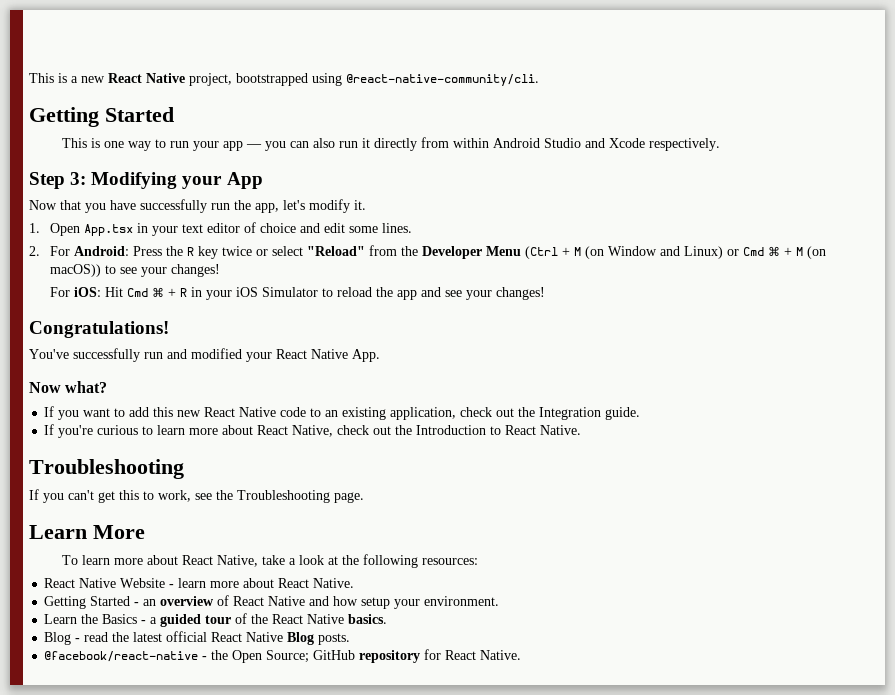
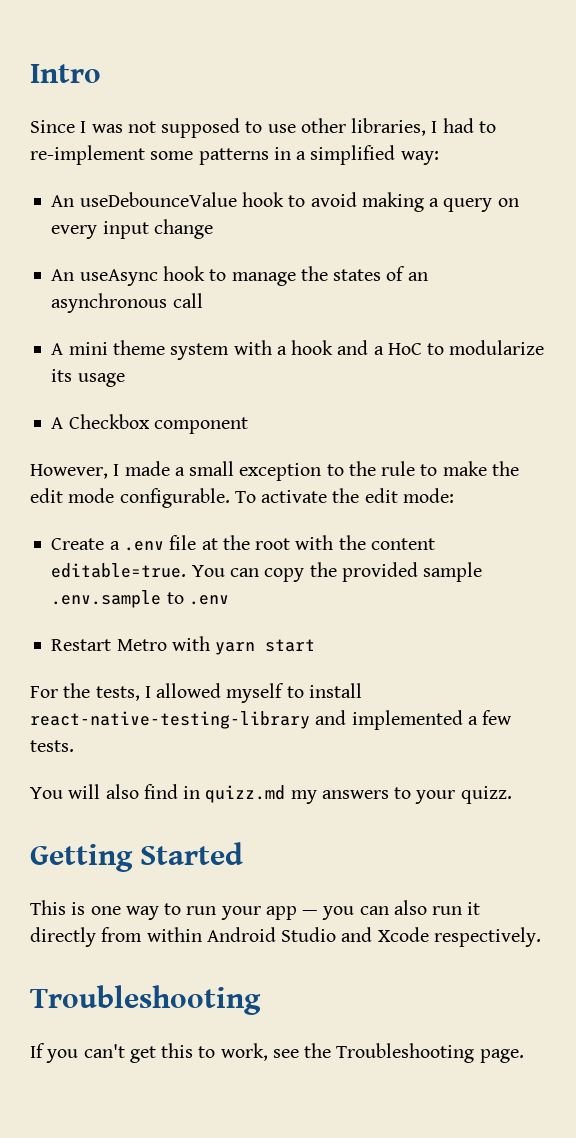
- This is a new React Native project, bootstrapped using @react-native-community/cli.
+ Intro
+ Since I was not supposed to use other libraries, I had to re-implement some patterns in a simplified way:
+ An useDebounceValue hook to avoid making a query on every input change
+ An useAsync hook to manage the states of an asynchronous call
+ A mini theme system with a hook and a HoC to modularize its usage
+ A Checkbox component
+ However, I made a small exception to the rule to make the edit mode configurable. To activate the edit mode:
+ Create a .env file at the root with the content editable=true. You can copy the provided sample .env.sample to .env
+ Restart Metro with yarn start
+ For the tests, I allowed myself to install react-native-testing-library and implemented a few tests.
+ You will also find in quizz.md my answers to your quizz.
- Step 3: Modifying your App
- Now that you have successfully run the app, let's modify it.
- 1. Open App.tsx in your text editor of choice and edit some lines.
- 2. For Android: Press the R key twice or select "Reload" from the Developer Menu (Ctrl + M (on Window and Linux) or Cmd ⌘ + M (on macOS)) to see your changes!
- For iOS: Hit Cmd ⌘ + R in your iOS Simulator to reload the app and see your changes!
- Congratulations!
- You've successfully run and modified your React Native App.
- Now what?
- If you want to add this new React Native code to an existing application, check out the Integration guide.
- If you're curious to learn more about React Native, check out the Introduction to React Native.
- Learn More
- To learn more about React Native, take a look at the following resources:
- React Native Website - learn more about React Native.
- Getting Started - an overview of React Native and how setup your environment.
- Learn the Basics - a guided tour of the React Native basics.
- Blog - read the latest official React Native Blog posts.
- @facebook/react-native - the Open Source; GitHub repository for React Native.

